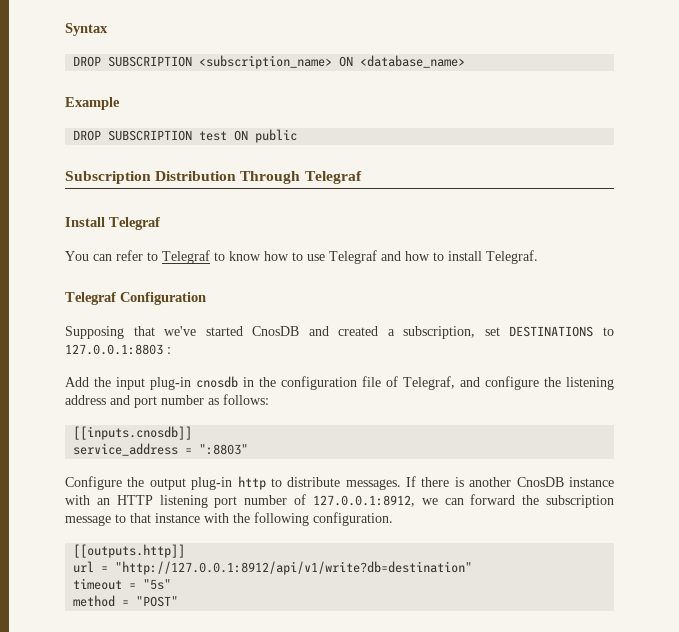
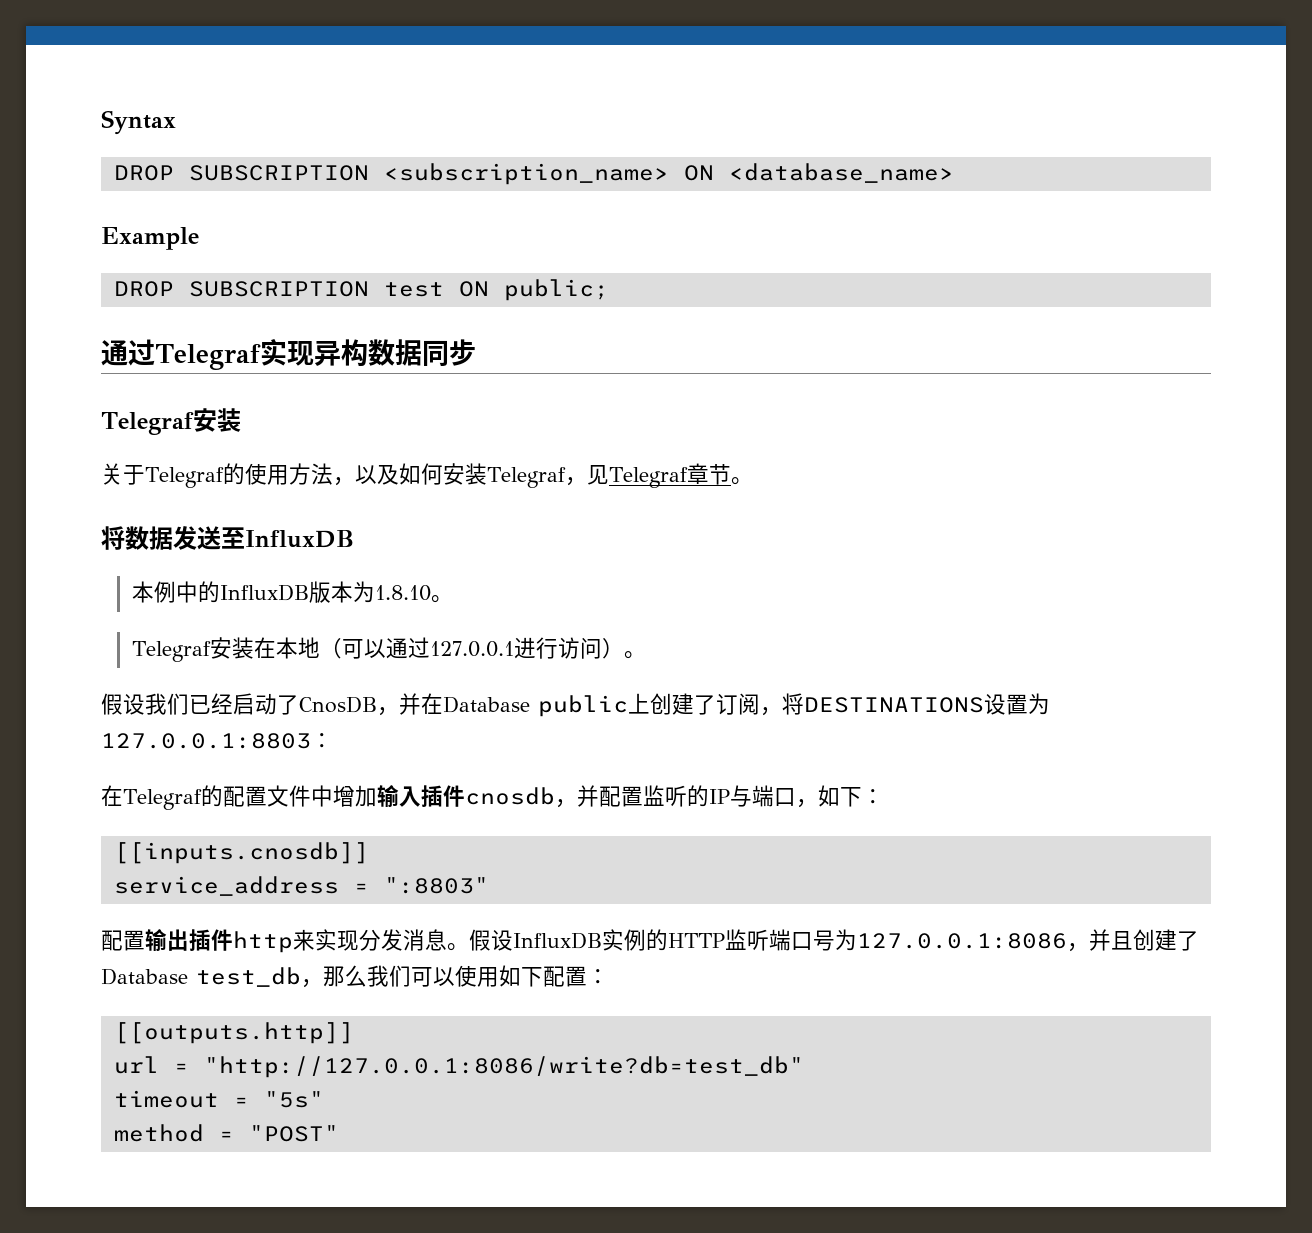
- DROP SUBSCRIPTION test ON public
- Subscription Distribution Through Telegraf
- Install Telegraf
- You can refer to Telegraf to know how to use Telegraf and how to install Telegraf.
- Telegraf Configuration
- Supposing that we've started CnosDB and created a subscription, set DESTINATIONS to 127.0.0.1:8803 :
- Add the input plug-in cnosdb in the configuration file of Telegraf, and configure the listening address and port number as follows:
+ DROP SUBSCRIPTION test ON public;
+ 通过Telegraf实现异构数据同步
+ Telegraf安装
+ 关于Telegraf的使用方法，以及如何安装Telegraf，见Telegraf章节。
+ 将数据发送至InfluxDB
+ 本例中的InfluxDB版本为1.8.10。
+ Telegraf安装在本地（可以通过127.0.0.1进行访问）。
+ 假设我们已经启动了CnosDB，并在Database public上创建了订阅，将DESTINATIONS设置为127.0.0.1:8803：
+ 在Telegraf的配置文件中增加输入插件cnosdb，并配置监听的IP与端口，如下：
  [[inputs.cnosdb]]
  service_address = ":8803"
- Configure the output plug-in http to distribute messages. If there is another CnosDB instance with an HTTP listening port number of 127.0.0.1:8912, we can forward the subscription message to that instance with the following configuration.
+ 配置输出插件http来实现分发消息。假设InfluxDB实例的HTTP监听端口号为127.0.0.1:8086，并且创建了Database test_db，那么我们可以使用如下配置：
- url = "http://127.0.0.1:8912/api/v1/write?db=destination"
+ url = "http://127.0.0.1:8086/write?db=test_db"

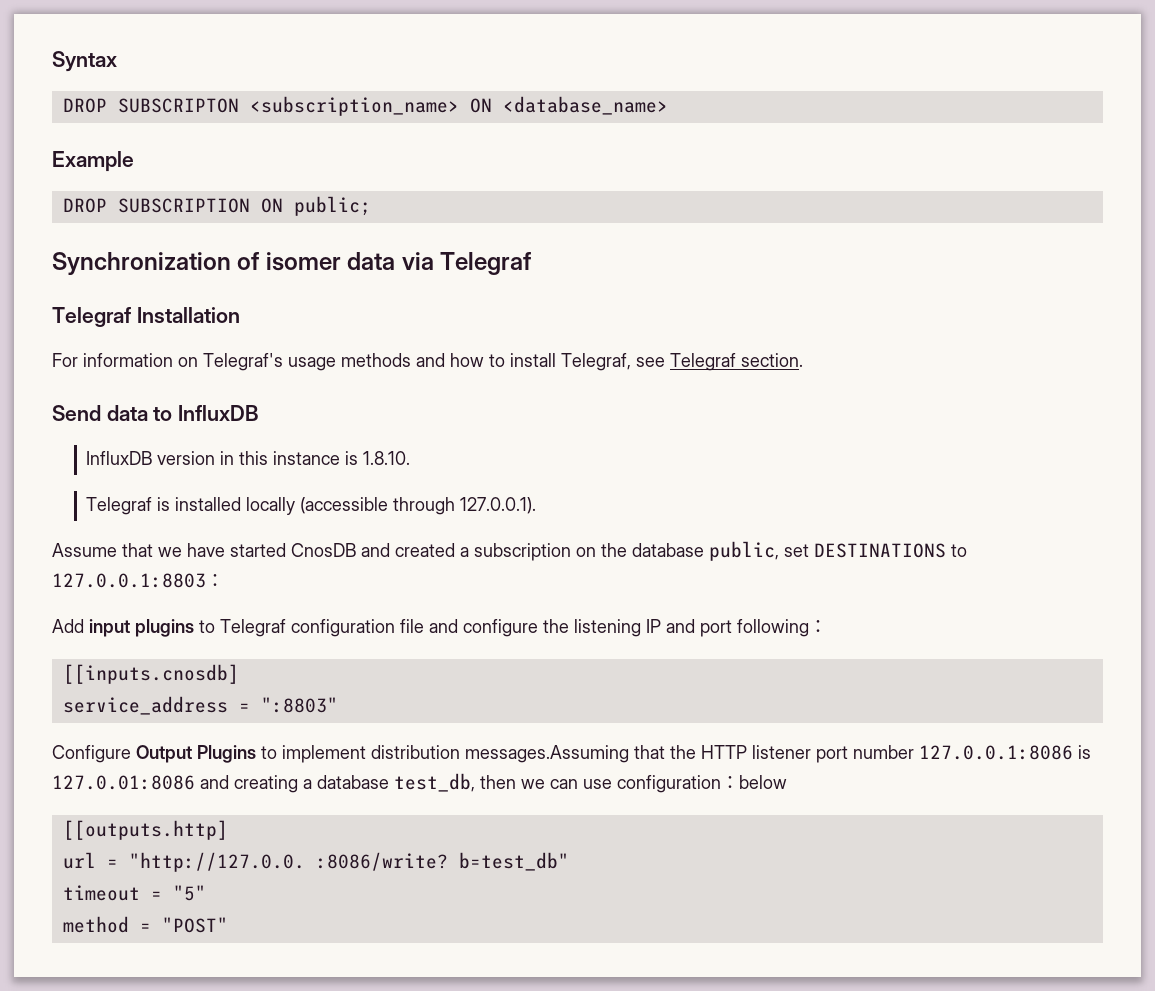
- DROP SUBSCRIPTION <subscription_name> ON <database_name>
+ DROP SUBSCRIPTON <subscription_name> ON <database_name>
- DROP SUBSCRIPTION test ON public;
+ DROP SUBSCRIPTION ON public;
- 通过Telegraf实现异构数据同步
- Telegraf安装
- 关于Telegraf的使用方法，以及如何安装Telegraf，见Telegraf章节。
- 将数据发送至InfluxDB
- 本例中的InfluxDB版本为1.8.10。
- Telegraf安装在本地（可以通过127.0.0.1进行访问）。
- 假设我们已经启动了CnosDB，并在Database public上创建了订阅，将DESTINATIONS设置为127.0.0.1:8803：
- 在Telegraf的配置文件中增加输入插件cnosdb，并配置监听的IP与端口，如下：
- [[inputs.cnosdb]]
+ Synchronization of isomer data via Telegraf
+ Telegraf Installation
+ For information on Telegraf's usage methods and how to install Telegraf, see Telegraf section.
+ Send data to InfluxDB
+ InfluxDB version in this instance is 1.8.10.
+ Telegraf is installed locally (accessible through 127.0.0.1).
+ Assume that we have started CnosDB and created a subscription on the database public, set DESTINATIONS to 127.0.0.1:8803：
+ Add input plugins to Telegraf configuration file and configure the listening IP and port following：
+ [[inputs.cnosdb]
- 配置输出插件http来实现分发消息。假设InfluxDB实例的HTTP监听端口号为127.0.0.1:8086，并且创建了Database test_db，那么我们可以使用如下配置：
- [[outputs.http]]
+ Configure Output Plugins to implement distribution messages.Assuming that the HTTP listener port number 127.0.0.1:8086 is 127.0.01:8086 and creating a database test_db, then we can use configuration：below
+ [[outputs.http]
- url = "http://127.0.0.1:8086/write?db=test_db"
+ url = "http://127.0.0. :8086/write? b=test_db"
- timeout = "5s"
+ timeout = "5"

